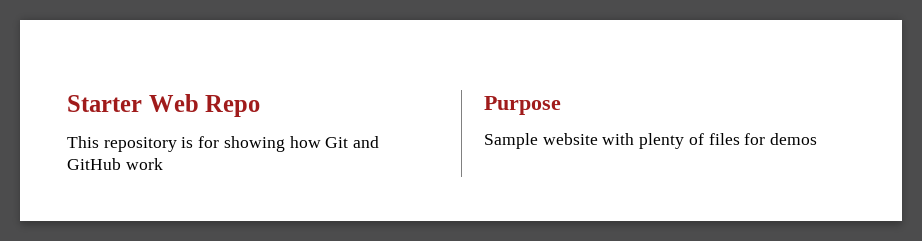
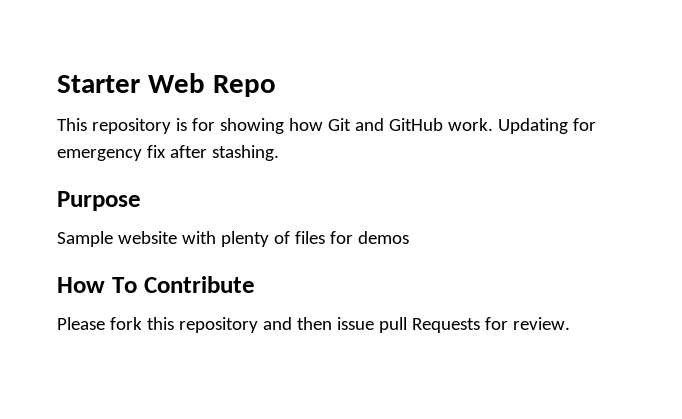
- This repository is for showing how Git and GitHub work
+ This repository is for showing how Git and GitHub work. Updating for emergency fix after stashing.
+ How To Contribute
+ Please fork this repository and then issue pull Requests for review.

